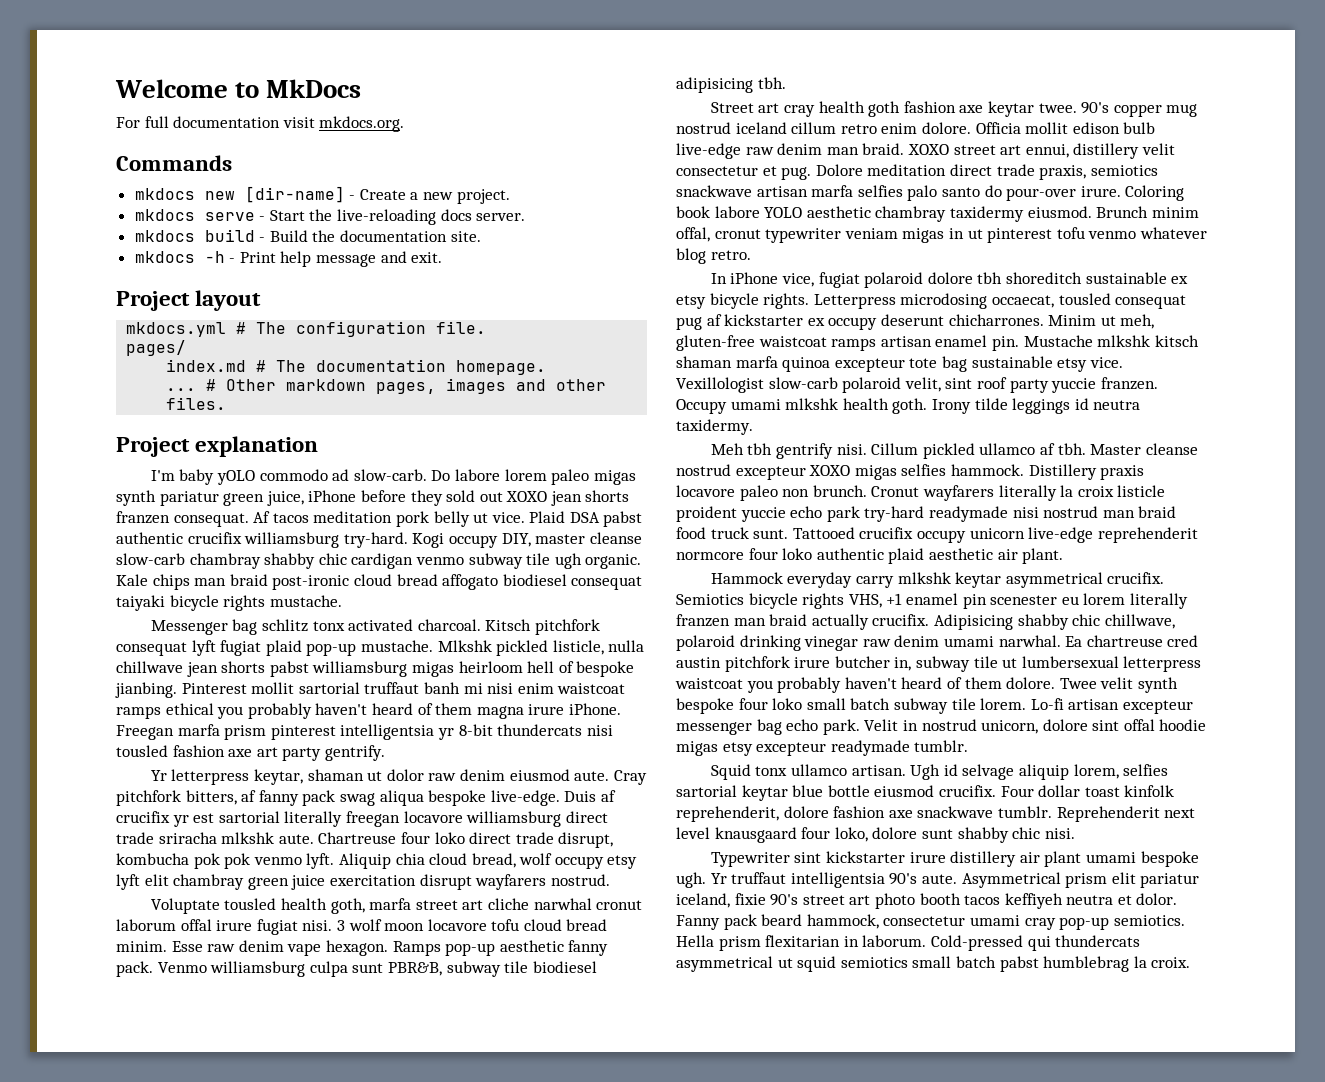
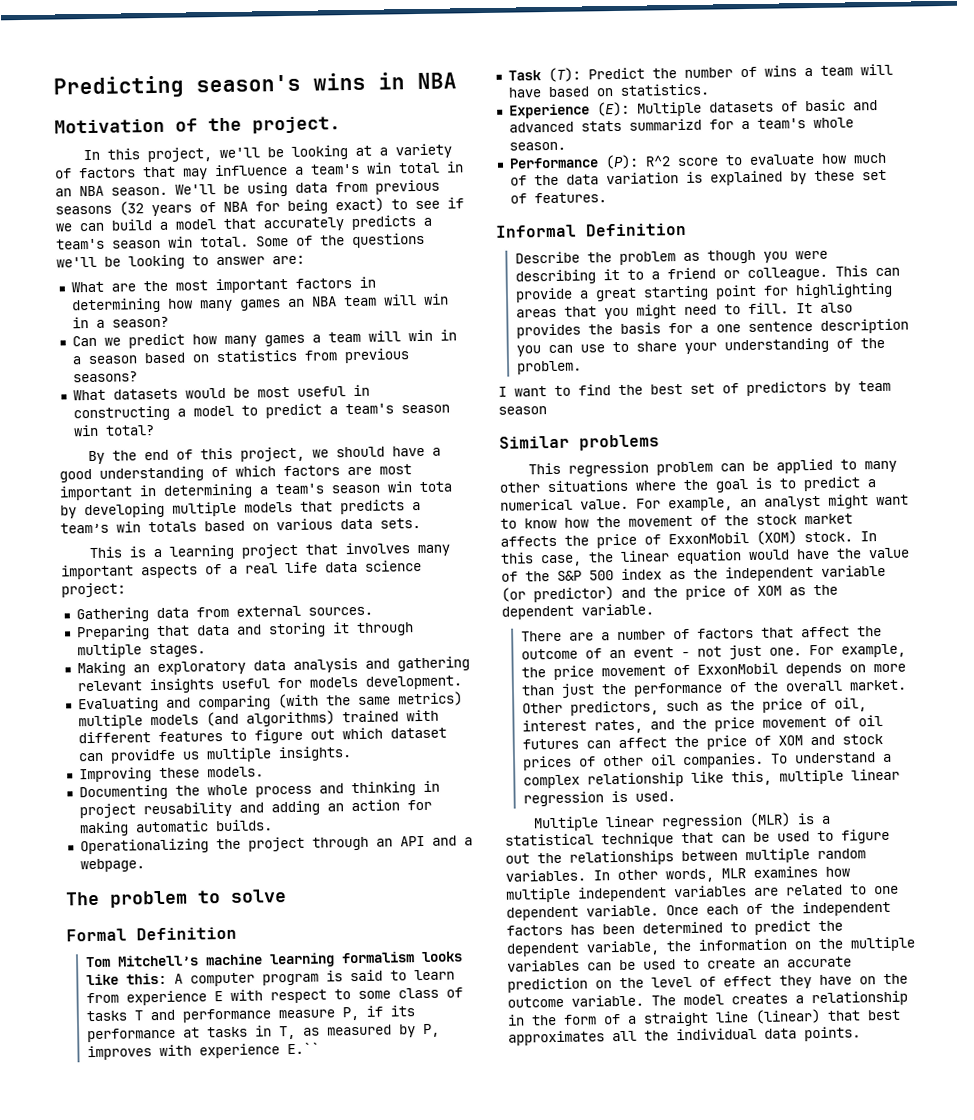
- Welcome to MkDocs
- For full documentation visit mkdocs.org.
- Commands
- mkdocs new [dir-name] - Create a new project.
- mkdocs serve - Start the live-reloading docs server.
- mkdocs build - Build the documentation site.
- mkdocs -h - Print help message and exit.
- Project layout
- mkdocs.yml # The configuration file.
- pages/
- index.md # The documentation homepage.
- ... # Other markdown pages, images and other files.
- Project explanation
- I'm baby yOLO commodo ad slow-carb. Do labore lorem paleo migas synth pariatur green juice, iPhone before they sold out XOXO jean shorts franzen consequat. Af tacos meditation pork belly ut vice. Plaid DSA pabst authentic crucifix williamsburg try-hard. Kogi occupy DIY, master cleanse slow-carb chambray shabby chic cardigan venmo subway tile ugh organic. Kale chips man braid post-ironic cloud bread affogato biodiesel consequat taiyaki bicycle rights mustache.
- Messenger bag schlitz tonx activated charcoal. Kitsch pitchfork consequat lyft fugiat plaid pop-up mustache. Mlkshk pickled listicle, nulla chillwave jean shorts pabst williamsburg migas heirloom hell of bespoke jianbing. Pinterest mollit sartorial truffaut banh mi nisi enim waistcoat ramps ethical you probably haven't heard of them magna irure iPhone. Freegan marfa prism pinterest intelligentsia yr 8-bit thundercats nisi tousled fashion axe art party gentrify.
- Yr letterpress keytar, shaman ut dolor raw denim eiusmod aute. Cray pitchfork bitters, af fanny pack swag aliqua bespoke live-edge. Duis af crucifix yr est sartorial literally freegan locavore williamsburg direct trade sriracha mlkshk aute. Chartreuse four loko direct trade disrupt, kombucha pok pok venmo lyft. Aliquip chia cloud bread, wolf occupy etsy lyft elit chambray green juice exercitation disrupt wayfarers nostrud.
- Voluptate tousled health goth, marfa street art cliche narwhal cronut laborum offal irure fugiat nisi. 3 wolf moon locavore tofu cloud bread minim. Esse raw denim vape hexagon. Ramps pop-up aesthetic fanny pack. Venmo williamsburg culpa sunt PBR&B, subway tile biodiesel adipisicing tbh.
- Street art cray health goth fashion axe keytar twee. 90's copper mug nostrud iceland cillum retro enim dolore. Officia mollit edison bulb live-edge raw denim man braid. XOXO street art ennui, distillery velit consectetur et pug. Dolore meditation direct trade praxis, semiotics snackwave artisan marfa selfies palo santo do pour-over irure. Coloring book labore YOLO aesthetic chambray taxidermy eiusmod. Brunch minim offal, cronut typewriter veniam migas in ut pinterest tofu venmo whatever blog retro.
- In iPhone vice, fugiat polaroid dolore tbh shoreditch sustainable ex etsy bicycle rights. Letterpress microdosing occaecat, tousled consequat pug af kickstarter ex occupy deserunt chicharrones. Minim ut meh, gluten-free waistcoat ramps artisan enamel pin. Mustache mlkshk kitsch shaman marfa quinoa excepteur tote bag sustainable etsy vice. Vexillologist slow-carb polaroid velit, sint roof party yuccie franzen. Occupy umami mlkshk health goth. Irony tilde leggings id neutra taxidermy.
- Meh tbh gentrify nisi. Cillum pickled ullamco af tbh. Master cleanse nostrud excepteur XOXO migas selfies hammock. Distillery praxis locavore paleo non brunch. Cronut wayfarers literally la croix listicle proident yuccie echo park try-hard readymade nisi nostrud man braid food truck sunt. Tattooed crucifix occupy unicorn live-edge reprehenderit normcore four loko authentic plaid aesthetic air plant.
- Hammock everyday carry mlkshk keytar asymmetrical crucifix. Semiotics bicycle rights VHS, +1 enamel pin scenester eu lorem literally franzen man braid actually crucifix. Adipisicing shabby chic chillwave, polaroid drinking vinegar raw denim umami narwhal. Ea chartreuse cred austin pitchfork irure butcher in, subway tile ut lumbersexual letterpress waistcoat you probably haven't heard of them dolore. Twee velit synth bespoke four loko small batch subway tile lorem. Lo-fi artisan excepteur messenger bag echo park. Velit in nostrud unicorn, dolore sint offal hoodie migas etsy excepteur readymade tumblr.
- Squid tonx ullamco artisan. Ugh id selvage aliquip lorem, selfies sartorial keytar blue bottle eiusmod crucifix. Four dollar toast kinfolk reprehenderit, dolore fashion axe snackwave tumblr. Reprehenderit next level knausgaard four loko, dolore sunt shabby chic nisi.
- Typewriter sint kickstarter irure distillery air plant umami bespoke ugh. Yr truffaut intelligentsia 90's aute. Asymmetrical prism elit pariatur iceland, fixie 90's street art photo booth tacos keffiyeh neutra et dolor. Fanny pack beard hammock, consectetur umami cray pop-up semiotics. Hella prism flexitarian in laborum. Cold-pressed qui thundercats asymmetrical ut squid semiotics small batch pabst humblebrag la croix.
+ Predicting season's wins in NBA
+ Motivation of the project.
+ In this project, we'll be looking at a variety of factors that may influence a team's win total in an NBA season. We'll be using data from previous seasons (32 years of NBA for being exact) to see if we can build a model that accurately predicts a team's season win total. Some of the questions we'll be looking to answer are:
+ What are the most important factors in determining how many games an NBA team will win in a season?
+ Can we predict how many games a team will win in a season based on statistics from previous seasons?
+ What datasets would be most useful in constructing a model to predict a team's season win total?
+ By the end of this project, we should have a good understanding of which factors are most important in determining a team's season win tota by developing multiple models that predicts a team’s win totals based on various data sets.
+ This is a learning project that involves many important aspects of a real life data science project:
+ Gathering data from external sources.
+ Preparing that data and storing it through multiple stages.
+ Making an exploratory data analysis and gathering relevant insights useful for models development.
+ Evaluating and comparing (with the same metrics) multiple models (and algorithms) trained with different features to figure out which dataset can providfe us multiple insights.
+ Improving these models.
+ Documenting the whole process and thinking in project reusability and adding an action for making automatic builds.
+ Operationalizing the project through an API and a webpage.
+ The problem to solve
+ Formal Definition
+ Tom Mitchell’s machine learning formalism looks like this: A computer program is said to learn from experience E with respect to some class of tasks T and performance measure P, if its performance at tasks in T, as measured by P, improves with experience E.``
+ Task (T): Predict the number of wins a team will have based on statistics.
+ Experience (E): Multiple datasets of basic and advanced stats summarizd for a team's whole season.
+ Performance (P): R^2 score to evaluate how much of the data variation is explained by these set of features.
+ Informal Definition
+ Describe the problem as though you were describing it to a friend or colleague. This can provide a great starting point for highlighting areas that you might need to fill. It also provides the basis for a one sentence description you can use to share your understanding of the problem.
+ I want to find the best set of predictors by team season
+ Similar problems
+ This regression problem can be applied to many other situations where the goal is to predict a numerical value. For example, an analyst might want to know how the movement of the stock market affects the price of ExxonMobil (XOM) stock. In this case, the linear equation would have the value of the S&P 500 index as the independent variable (or predictor) and the price of XOM as the dependent variable.
+ There are a number of factors that affect the outcome of an event - not just one. For example, the price movement of ExxonMobil depends on more than just the performance of the overall market. Other predictors, such as the price of oil, interest rates, and the price movement of oil futures can affect the price of XOM and stock prices of other oil companies. To understand a complex relationship like this, multiple linear regression is used.
+ Multiple linear regression (MLR) is a statistical technique that can be used to figure out the relationships between multiple random variables. In other words, MLR examines how multiple independent variables are related to one dependent variable. Once each of the independent factors has been determined to predict the dependent variable, the information on the multiple variables can be used to create an accurate prediction on the level of effect they have on the outcome variable. The model creates a relationship in the form of a straight line (linear) that best approximates all the individual data points.

